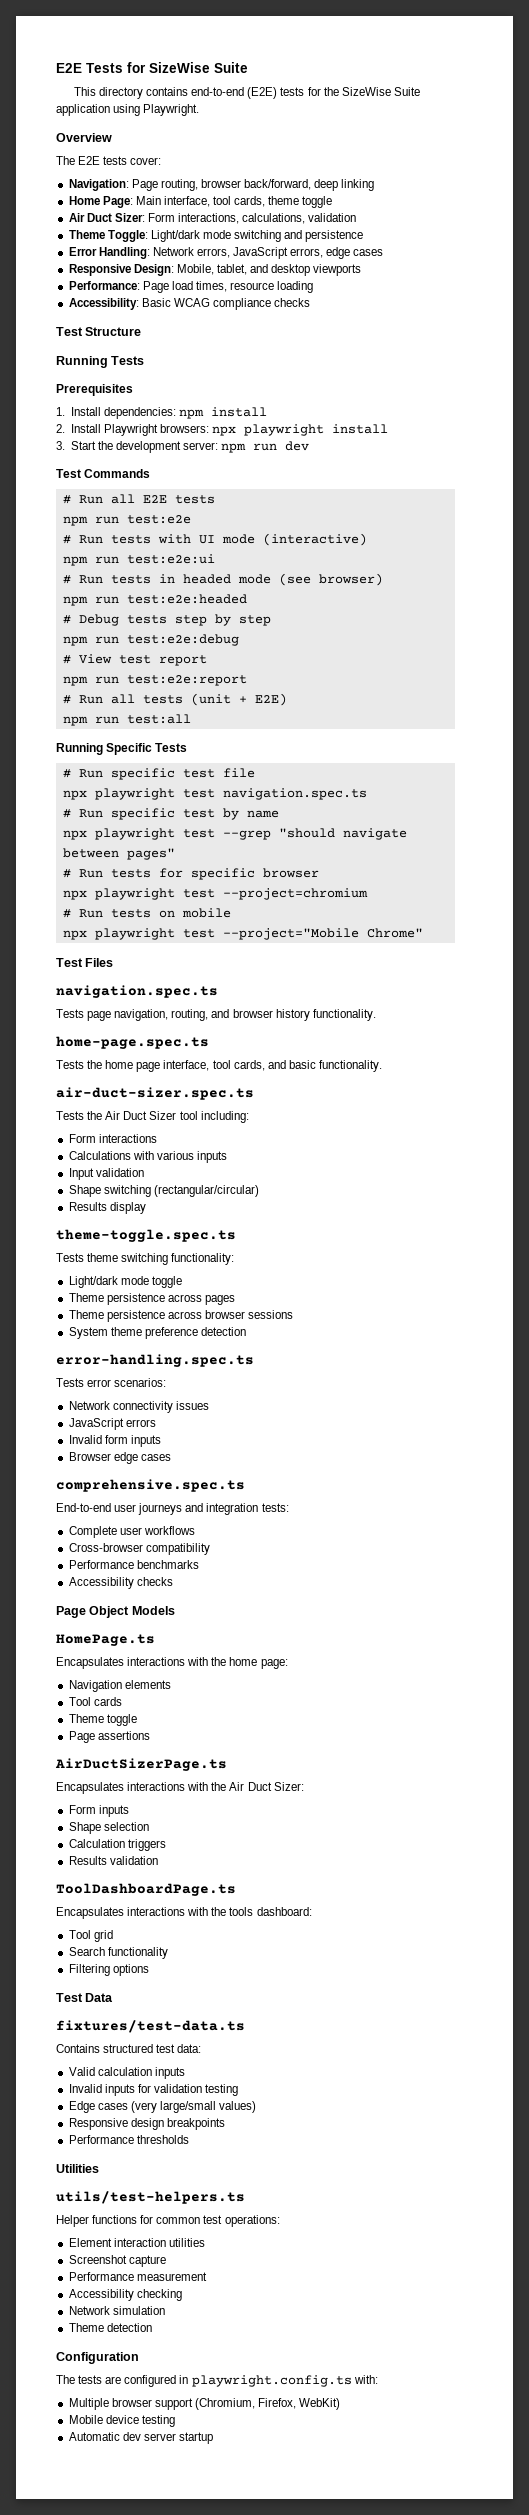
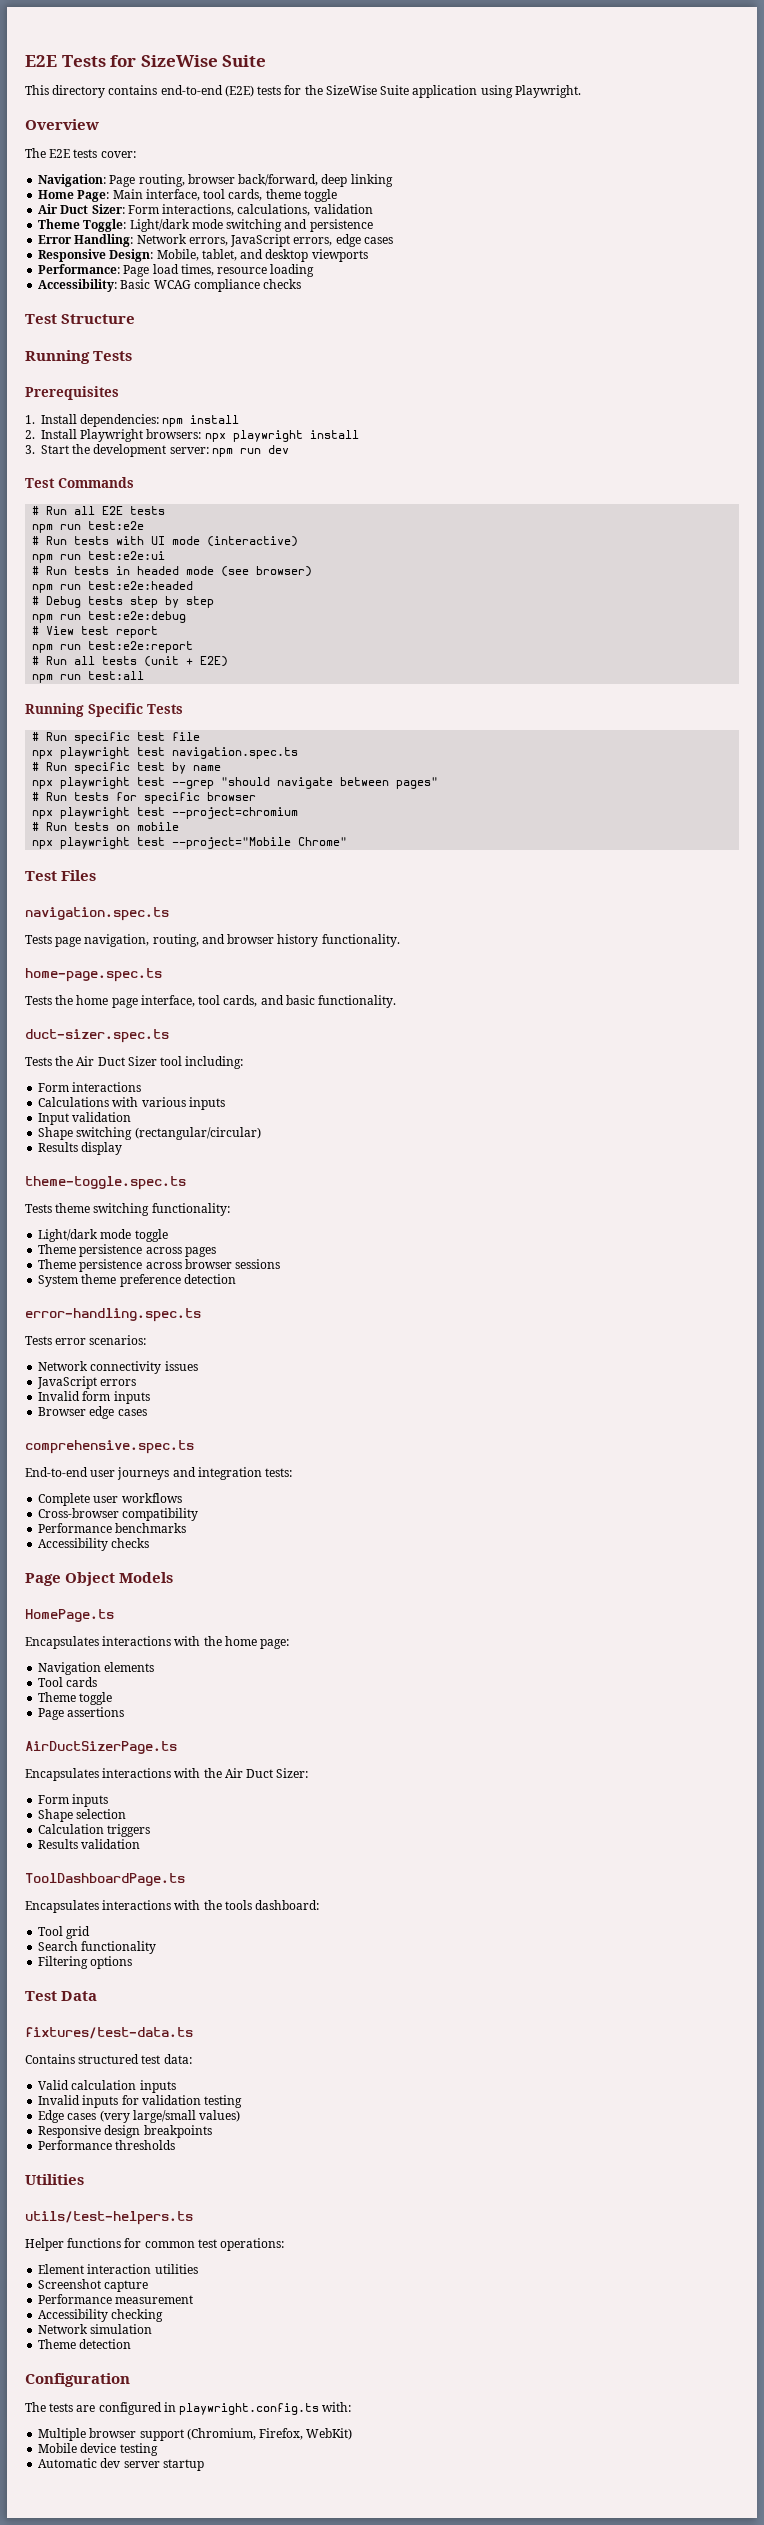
- air-duct-sizer.spec.ts
+ duct-sizer.spec.ts

